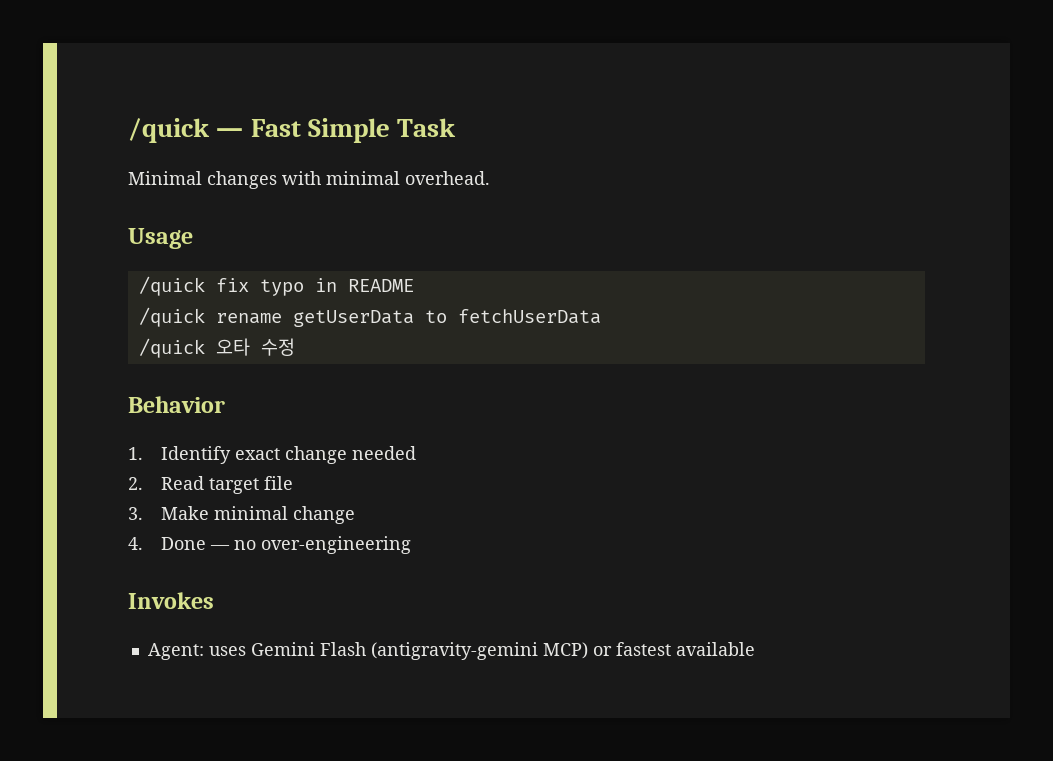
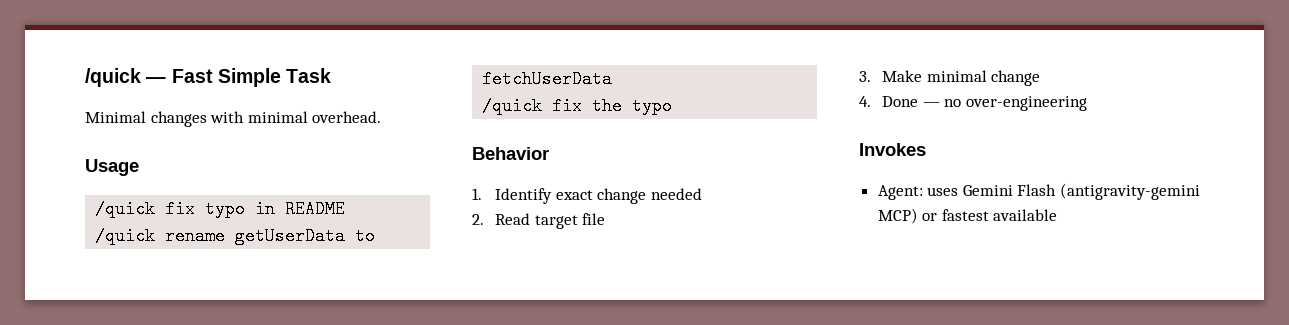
- /quick 오타 수정
+ /quick fix the typo

